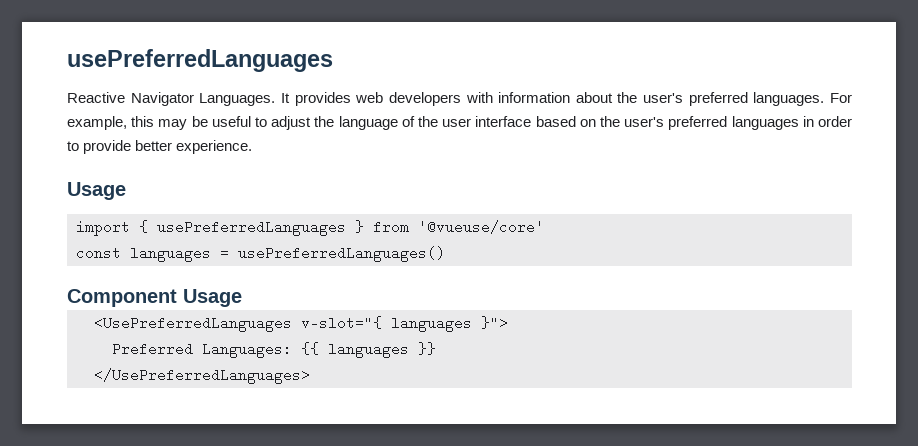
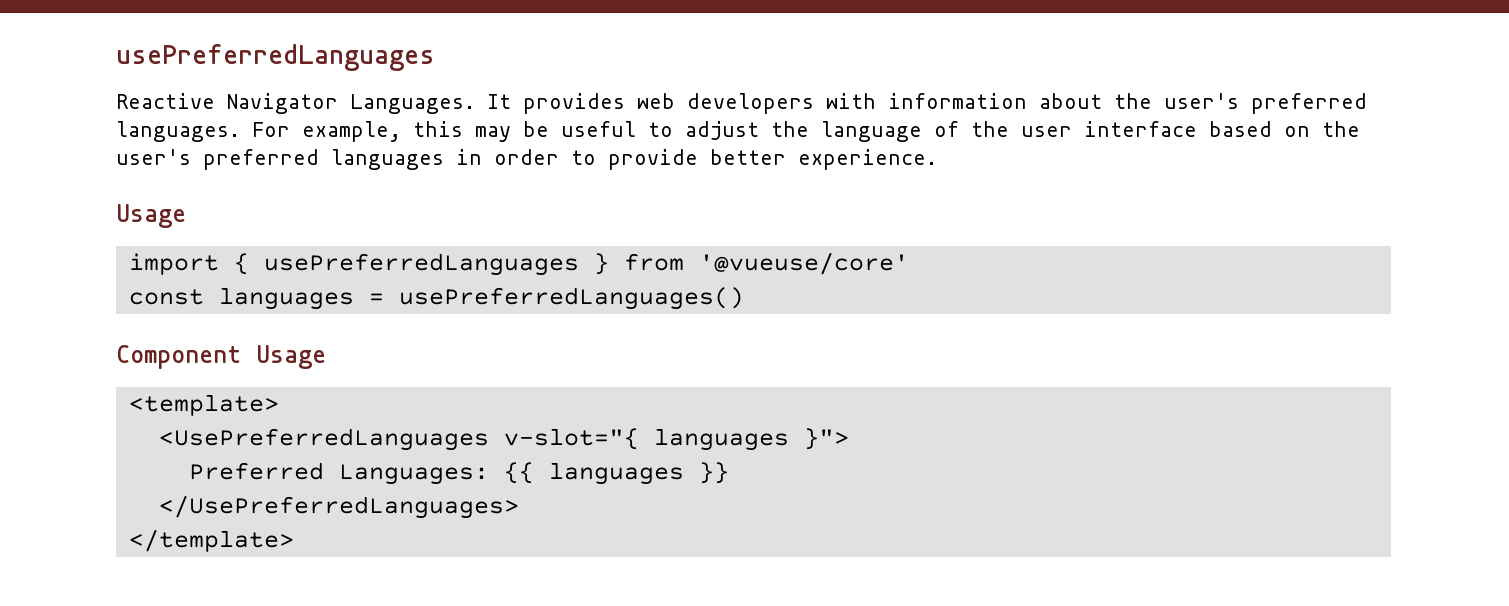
+ <template>
+ </template>

